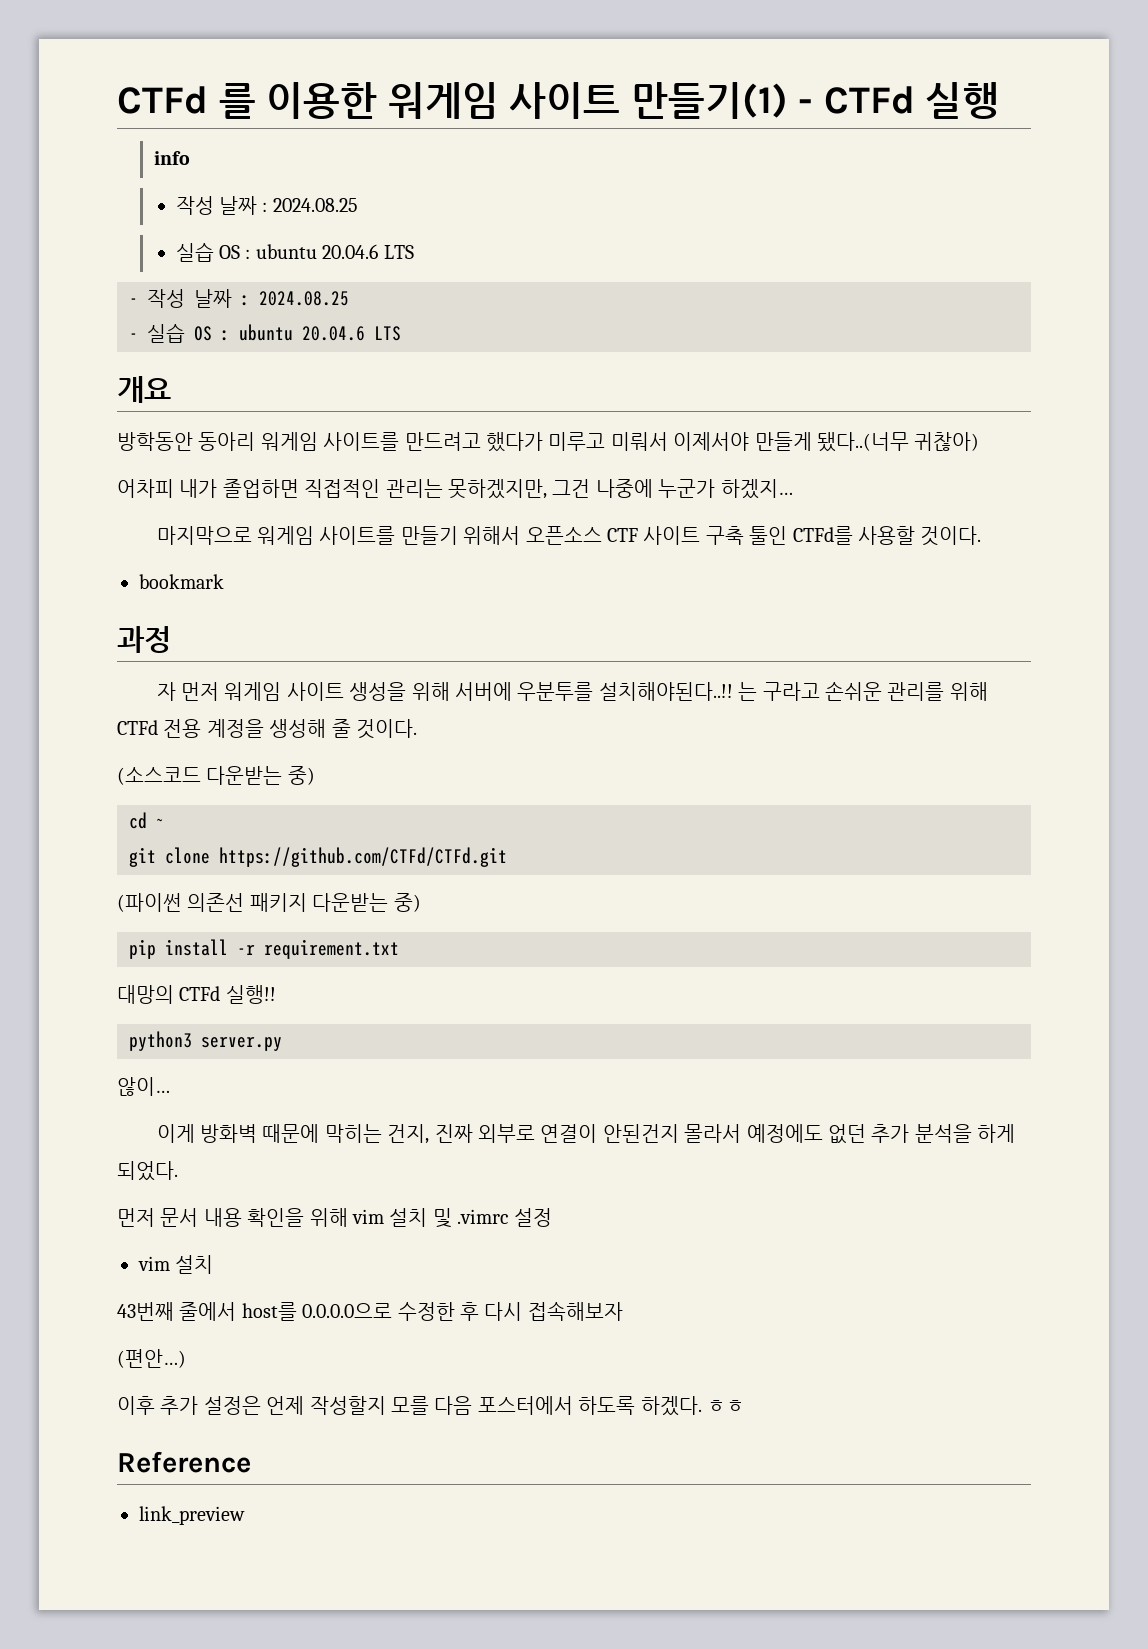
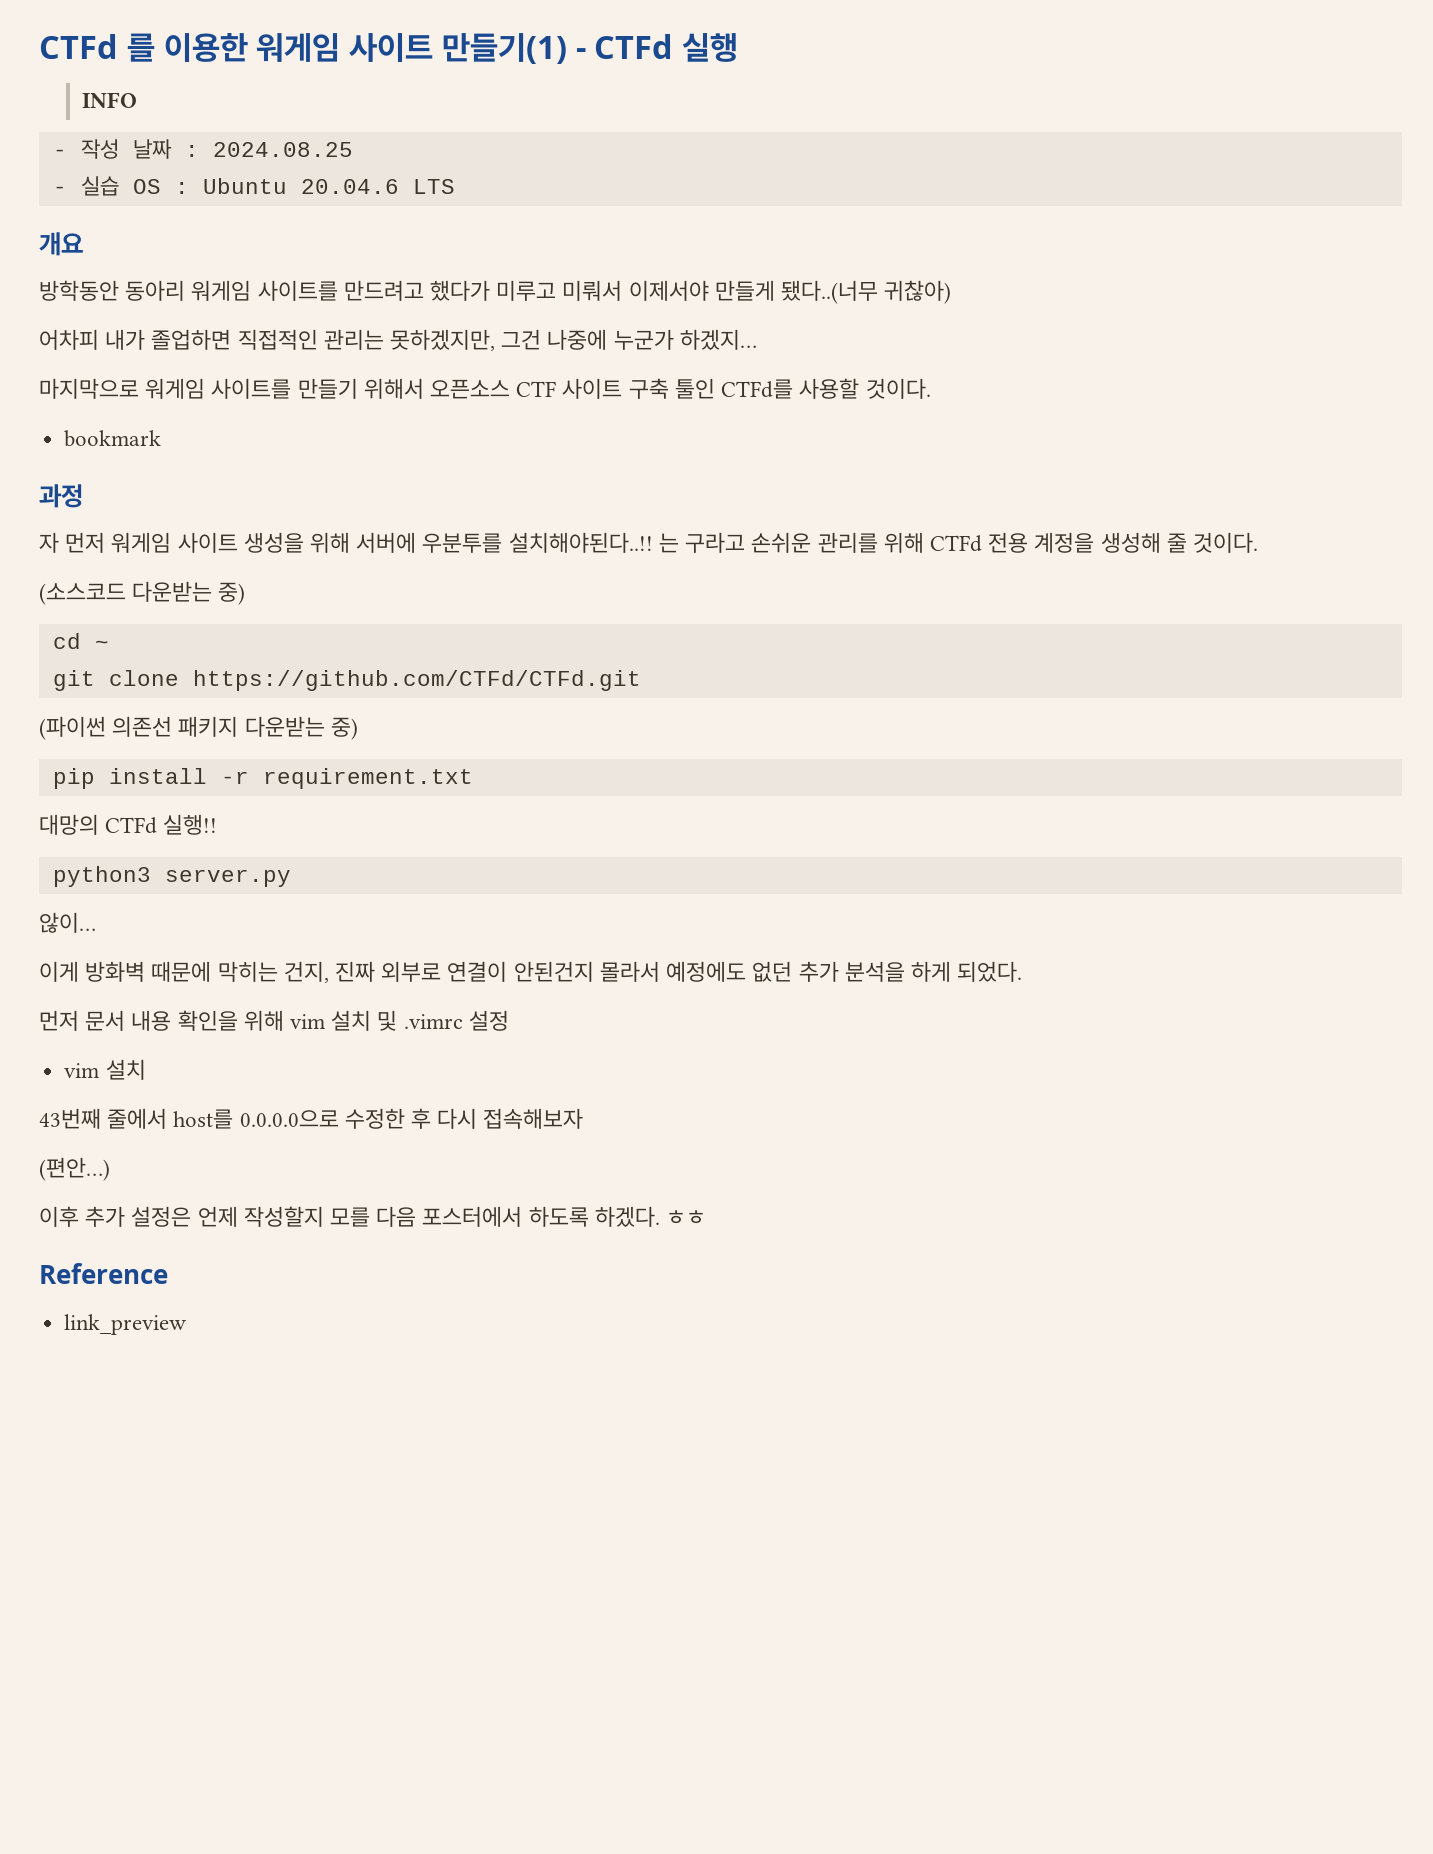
- info
- 작성 날짜 : 2024.08.25
- 실습 OS : ubuntu 20.04.6 LTS
+ INFO
- - 실습 OS : ubuntu 20.04.6 LTS
+ - 실습 OS : Ubuntu 20.04.6 LTS

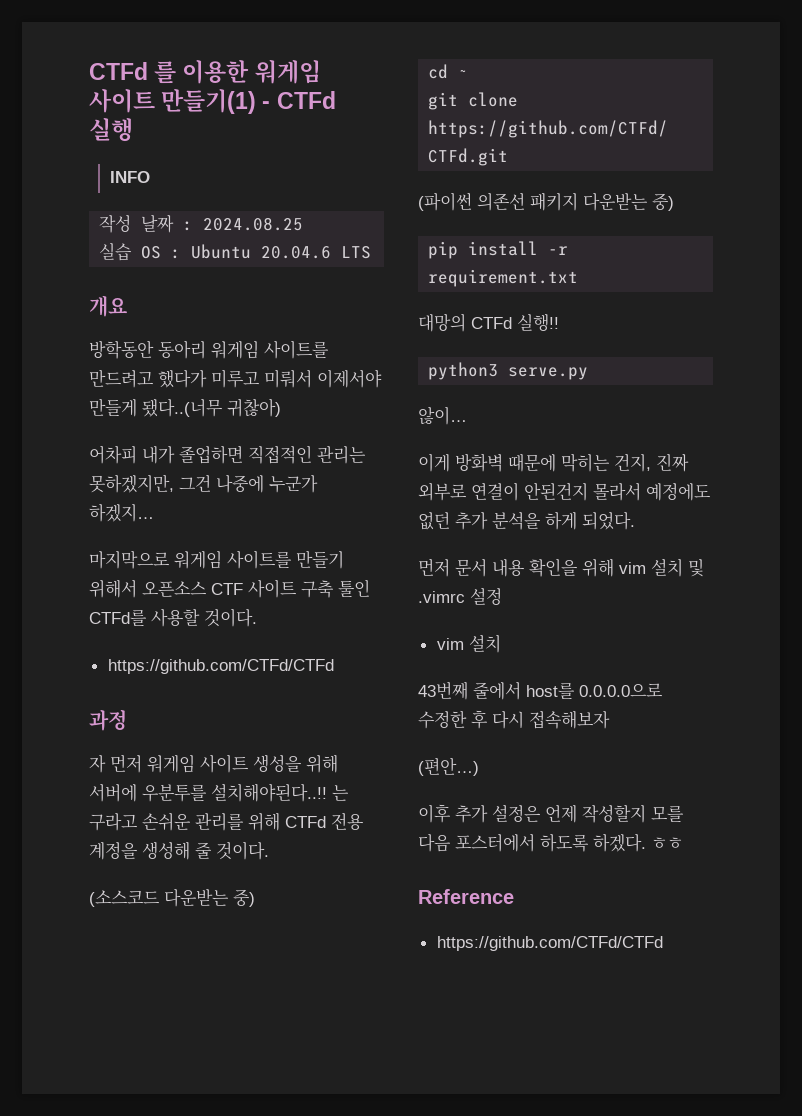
- - 작성 날짜 : 2024.08.25
+ 작성 날짜 : 2024.08.25
- - 실습 OS : Ubuntu 20.04.6 LTS
+ 실습 OS : Ubuntu 20.04.6 LTS
  마지막으로 워게임 사이트를 만들기 위해서 오픈소스 CTF 사이트 구축 툴인 CTFd를 사용할 것이다.
- bookmark
+ https://github.com/CTFd/CTFd
- python3 server.py
+ python3 serve.py
  Reference
- link_preview
+ https://github.com/CTFd/CTFd

